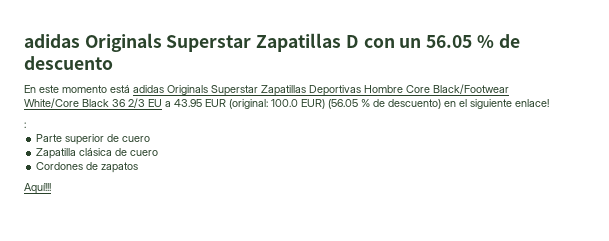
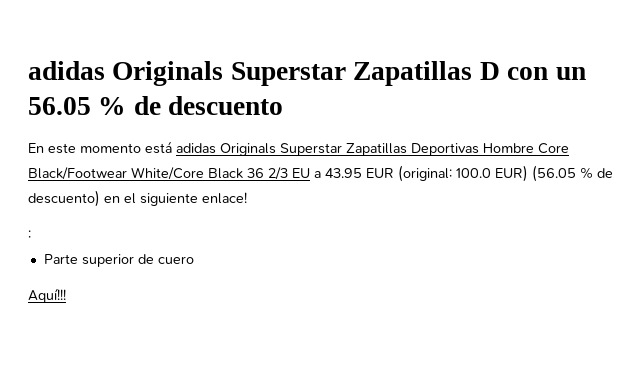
- Zapatilla clásica de cuero
- Cordones de zapatos

